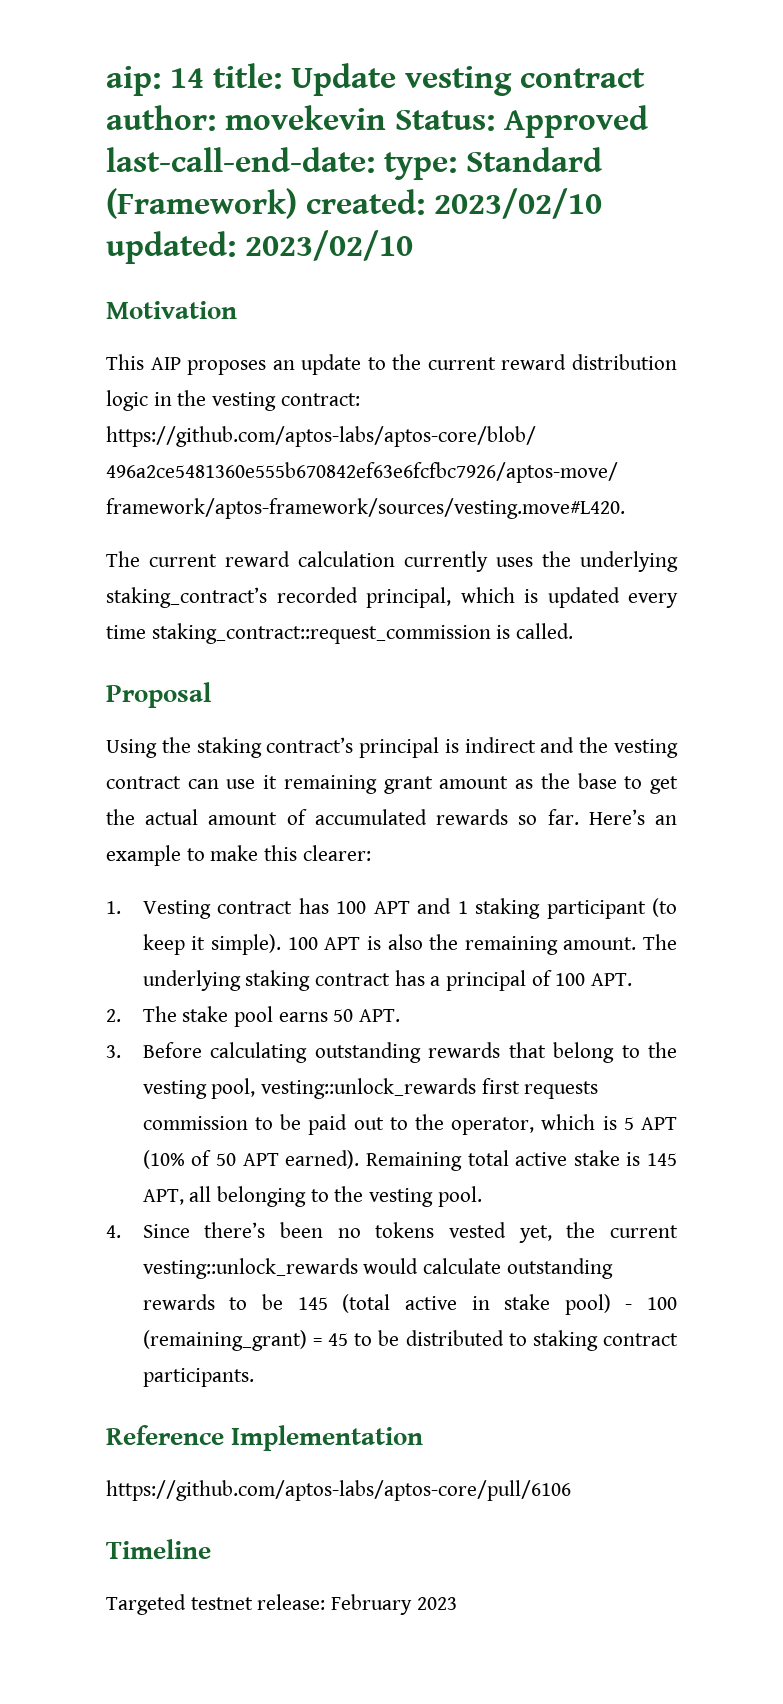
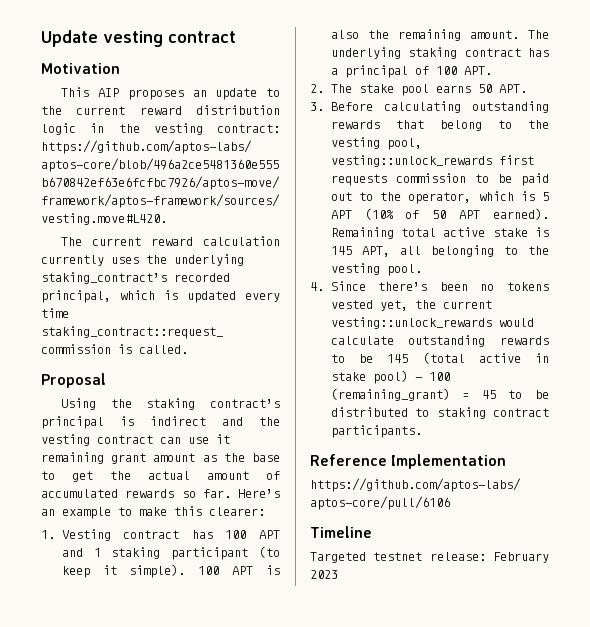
- aip: 14 title: Update vesting contract author: movekevin Status: Approved last-call-end-date: type: Standard (Framework) created: 2023/02/10 updated: 2023/02/10
+ Update vesting contract

